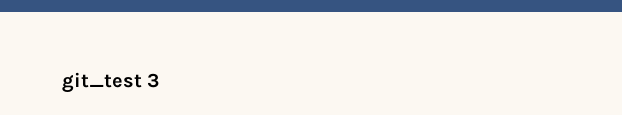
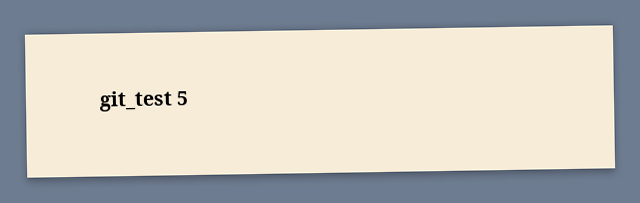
- git_test 3
+ git_test 5

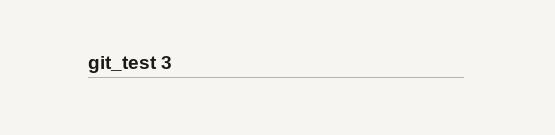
- git_test 5
+ git_test 3

